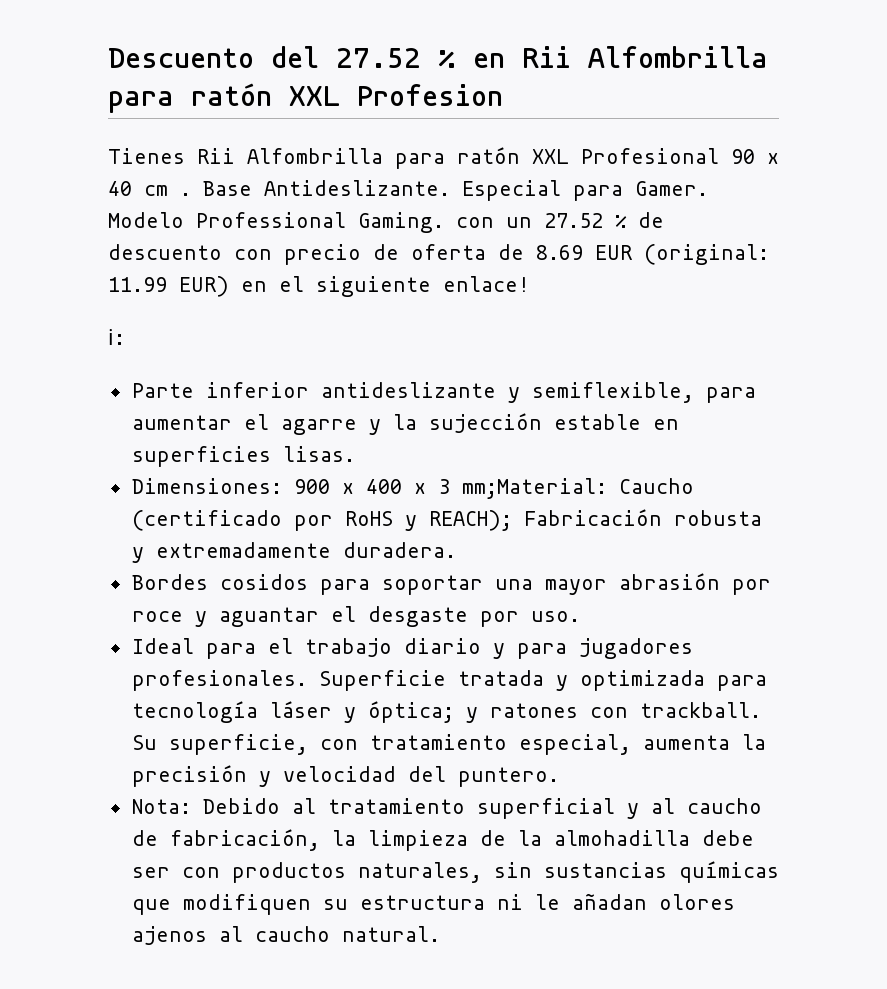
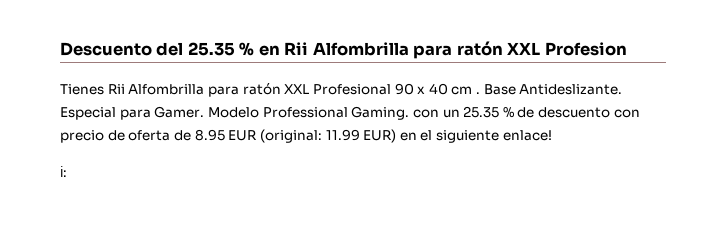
- Descuento del 27.52 % en Rii Alfombrilla para ratón XXL Profesion
+ Descuento del 25.35 % en Rii Alfombrilla para ratón XXL Profesion
- Modelo Professional Gaming. con un 27.52 % de descuento con precio de oferta de 8.69 EUR (original: 11.99 EUR) en el siguiente enlace!
+ Modelo Professional Gaming. con un 25.35 % de descuento con precio de oferta de 8.95 EUR (original: 11.99 EUR) en el siguiente enlace!
- Parte inferior antideslizante y semiflexible, para aumentar el agarre y la sujección estable en superficies lisas.
- Dimensiones: 900 x 400 x 3 mm;Material: Caucho (certificado por RoHS y REACH); Fabricación robusta y extremadamente duradera.
- Bordes cosidos para soportar una mayor abrasión por roce y aguantar el desgaste por uso.
- Ideal para el trabajo diario y para jugadores profesionales. Superficie tratada y optimizada para tecnología láser y óptica; y ratones con trackball. Su superficie, con tratamiento especial, aumenta la precisión y velocidad del puntero.
- Nota: Debido al tratamiento superficial y al caucho de fabricación, la limpieza de la almohadilla debe ser con productos naturales, sin sustancias químicas que modifiquen su estructura ni le añadan olores ajenos al caucho natural.

